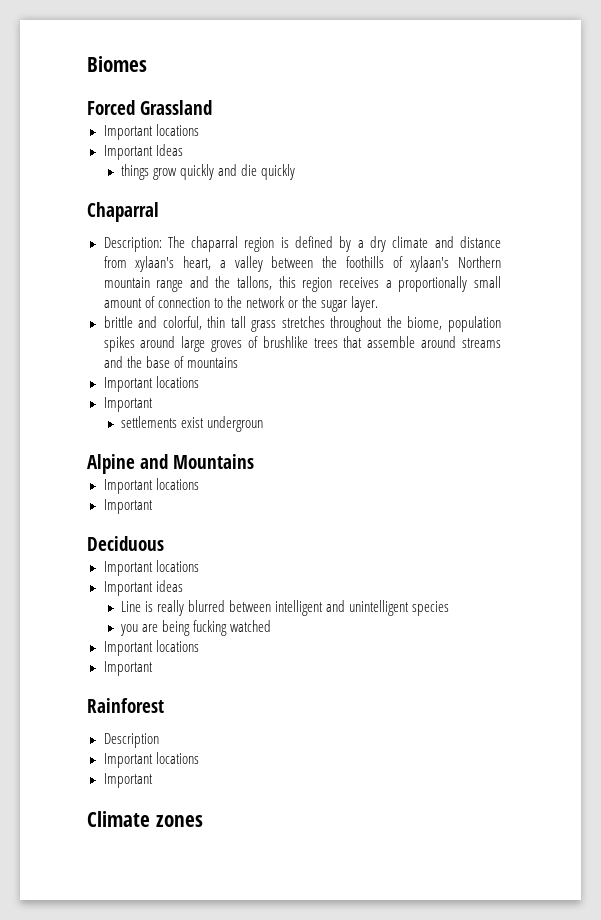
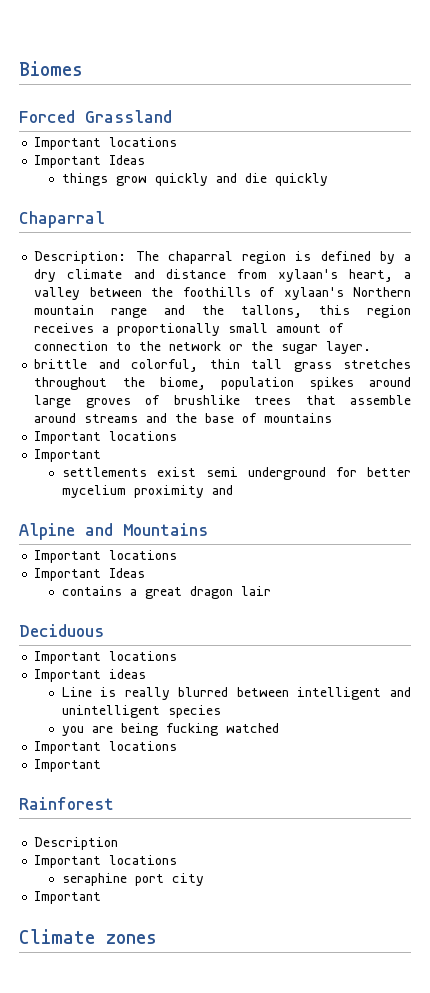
- settlements exist undergroun
+ settlements exist semi underground for better mycelium proximity and
  Alpine and Mountains
  Important locations
- Important
+ Important Ideas
+ contains a great dragon lair
+ seraphine port city

